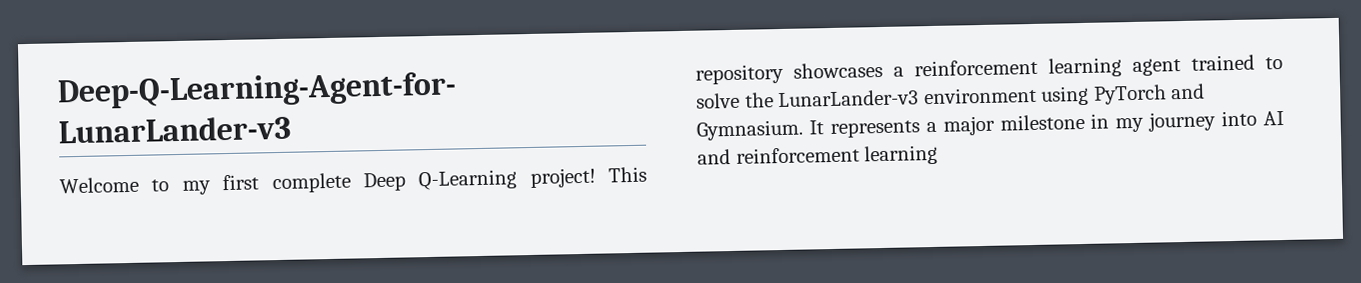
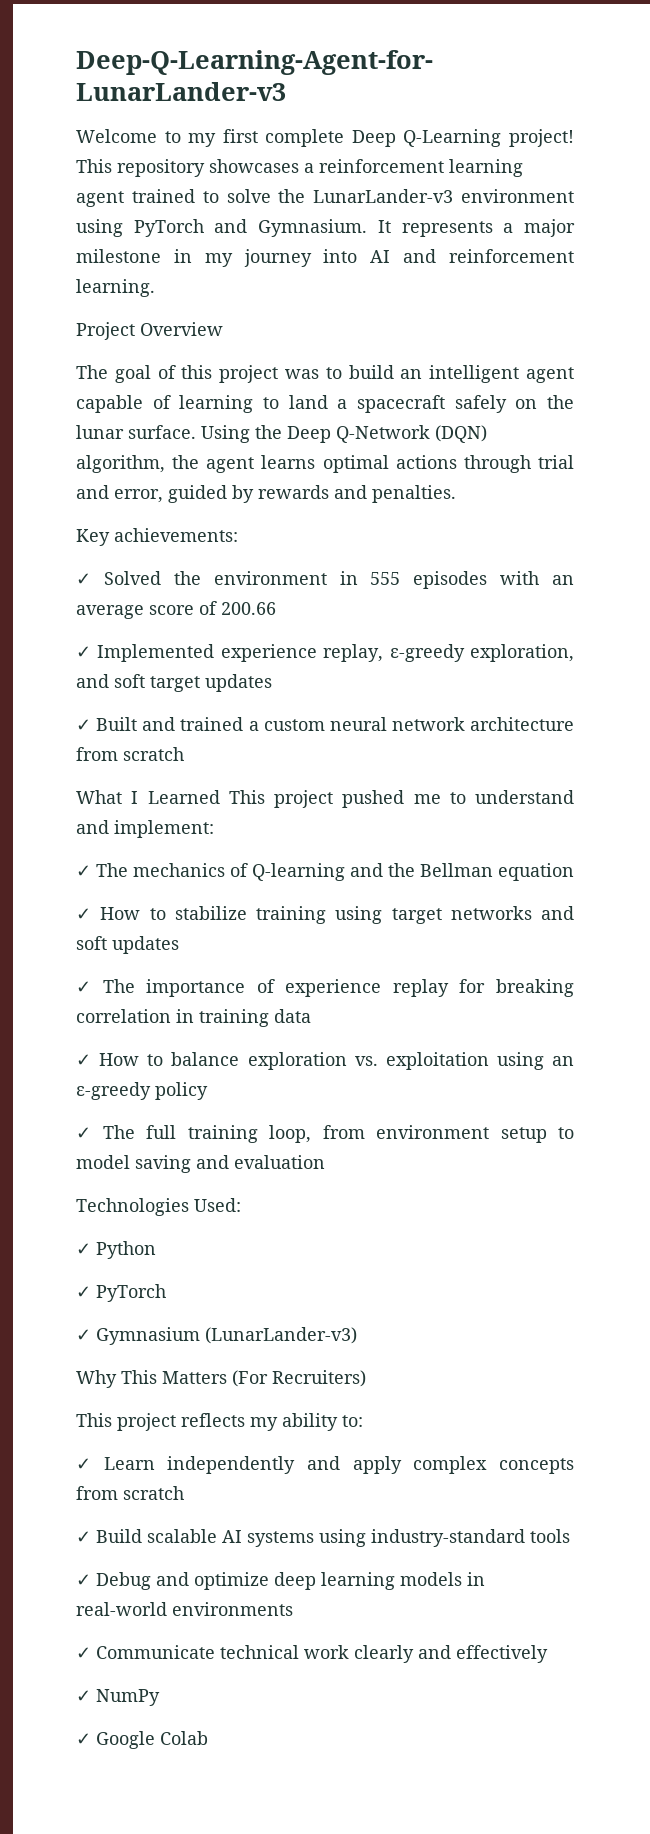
- It represents a major milestone in my journey into AI and reinforcement learning
+ It represents a major milestone in my journey into AI and reinforcement learning.
+ Project Overview
+ The goal of this project was to build an intelligent agent capable of learning to land a spacecraft safely on the lunar surface. Using the Deep Q-Network (DQN) algorithm, the agent learns optimal actions through trial and error, guided by rewards and penalties.
+ Key achievements:
+ ✓ Solved the environment in 555 episodes with an average score of 200.66
+ ✓ Implemented experience replay, ε-greedy exploration, and soft target updates
+ ✓ Built and trained a custom neural network architecture from scratch
+ What I Learned This project pushed me to understand and implement:
+ ✓ The mechanics of Q-learning and the Bellman equation
+ ✓ How to stabilize training using target networks and soft updates
+ ✓ The importance of experience replay for breaking correlation in training data
+ ✓ How to balance exploration vs. exploitation using an ε-greedy policy
+ ✓ The full training loop, from environment setup to model saving and evaluation
+ Technologies Used:
+ ✓ Python
+ ✓ PyTorch
+ ✓ Gymnasium (LunarLander-v3)
+ Why This Matters (For Recruiters)
+ This project reflects my ability to:
+ ✓ Learn independently and apply complex concepts from scratch
+ ✓ Build scalable AI systems using industry-standard tools
+ ✓ Debug and optimize deep learning models in real-world environments
+ ✓ Communicate technical work clearly and effectively
+ ✓ NumPy
+ ✓ Google Colab

